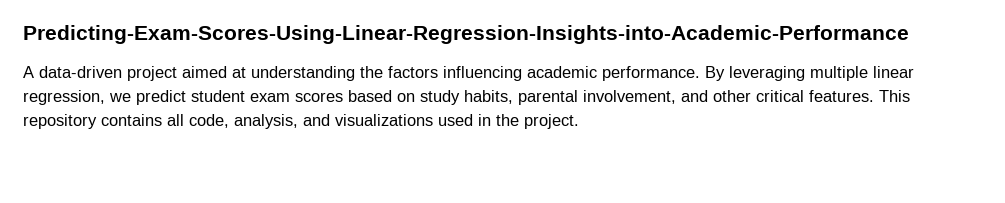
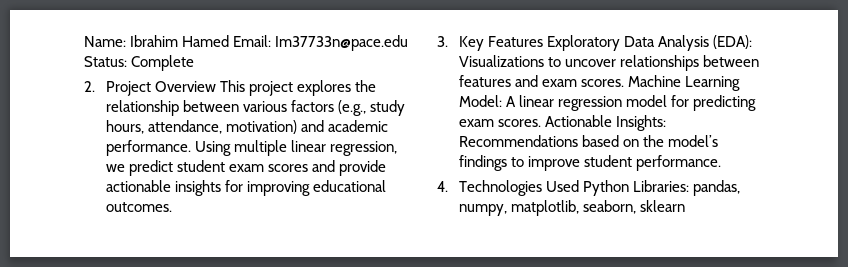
- Predicting-Exam-Scores-Using-Linear-Regression-Insights-into-Academic-Performance
- A data-driven project aimed at understanding the factors influencing academic performance. By leveraging multiple linear regression, we predict student exam scores based on study habits, parental involvement, and other critical features. This repository contains all code, analysis, and visualizations used in the project.
+ Name: Ibrahim Hamed Email: Im37733n@pace.edu Status: Complete
+ 2. Project Overview This project explores the relationship between various factors (e.g., study hours, attendance, motivation) and academic performance. Using multiple linear regression, we predict student exam scores and provide actionable insights for improving educational outcomes.
+ 3. Key Features Exploratory Data Analysis (EDA): Visualizations to uncover relationships between features and exam scores. Machine Learning Model: A linear regression model for predicting exam scores. Actionable Insights: Recommendations based on the model’s findings to improve student performance.
+ 4. Technologies Used Python Libraries: pandas, numpy, matplotlib, seaborn, sklearn

